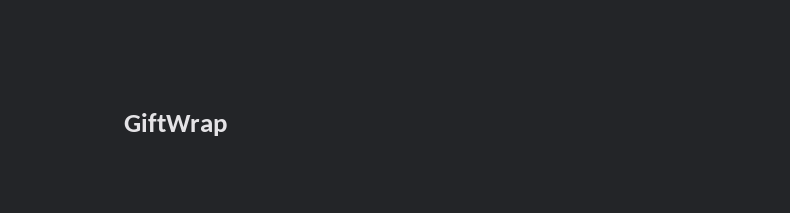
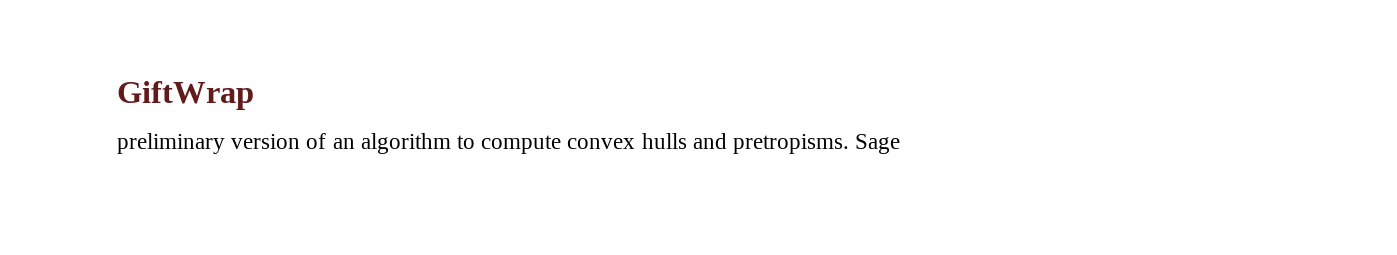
+ preliminary version of an algorithm to compute convex hulls and pretropisms. Sage

